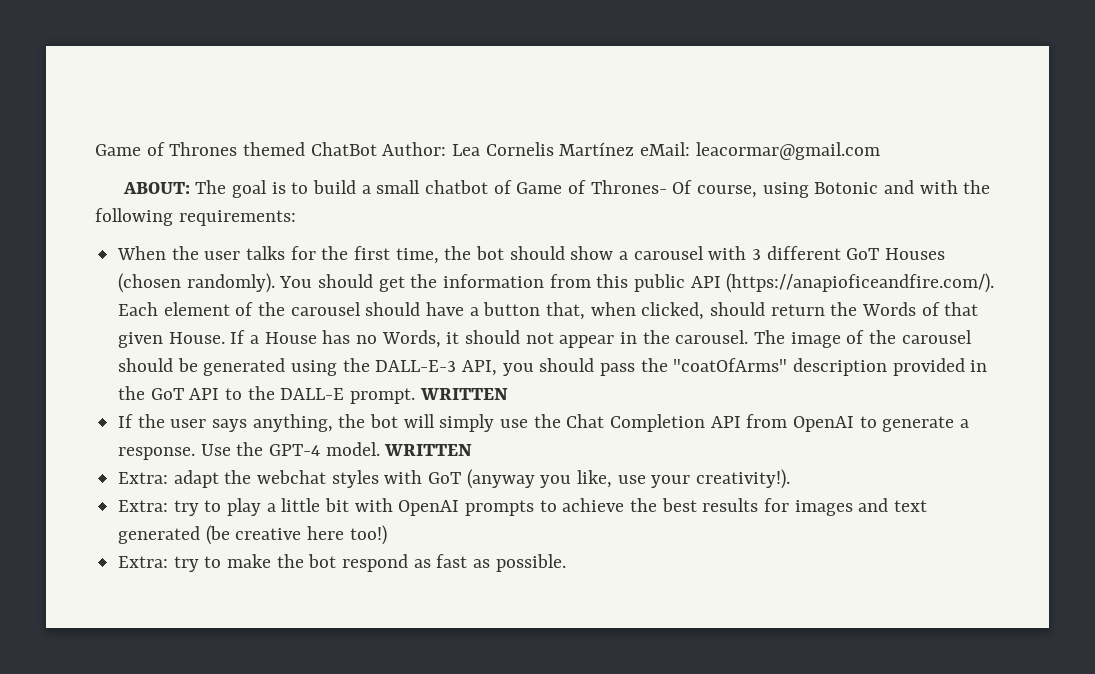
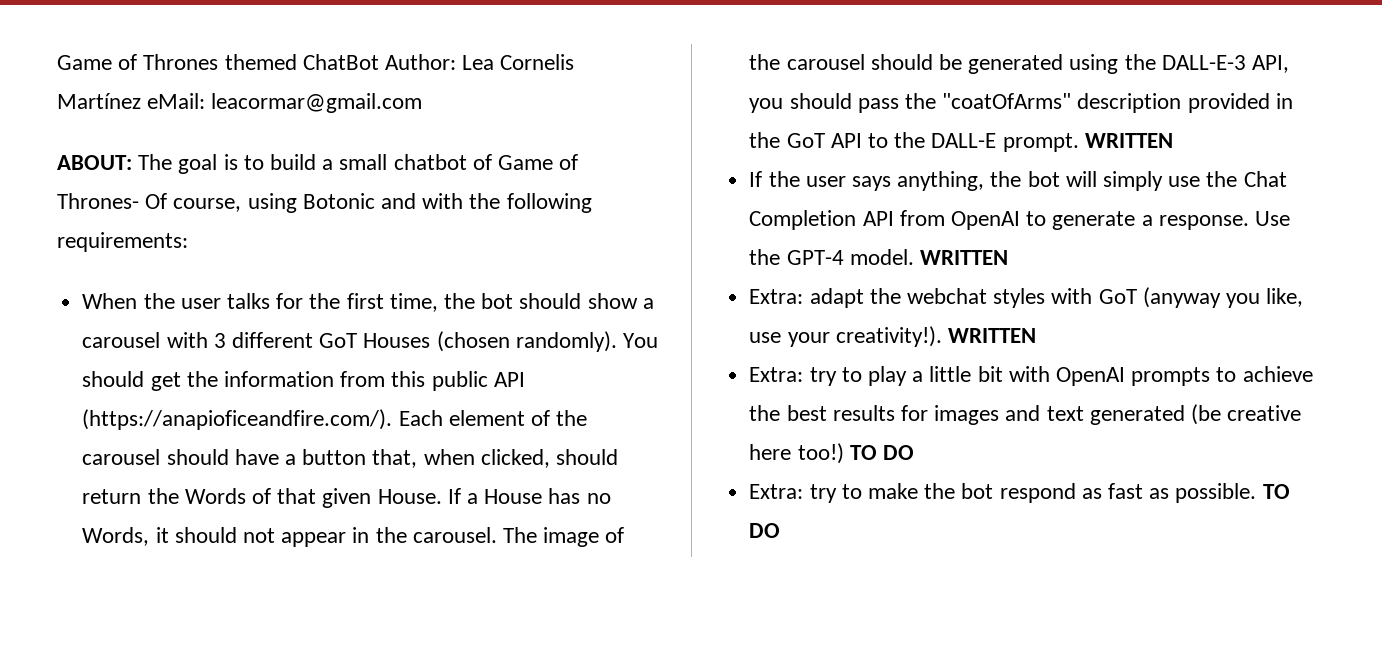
- Extra: adapt the webchat styles with GoT (anyway you like, use your creativity!).
+ Extra: adapt the webchat styles with GoT (anyway you like, use your creativity!). WRITTEN
- Extra: try to play a little bit with OpenAI prompts to achieve the best results for images and text generated (be creative here too!)
+ Extra: try to play a little bit with OpenAI prompts to achieve the best results for images and text generated (be creative here too!) TO DO
- Extra: try to make the bot respond as fast as possible.
+ Extra: try to make the bot respond as fast as possible. TO DO

